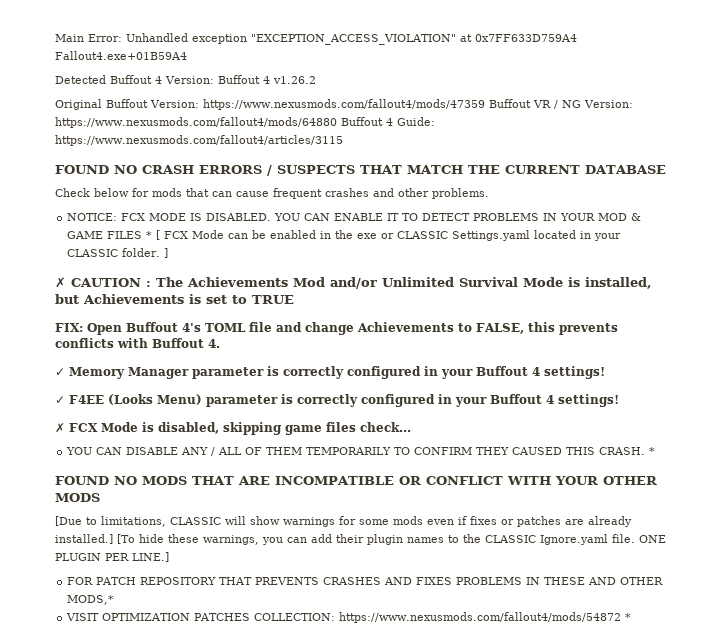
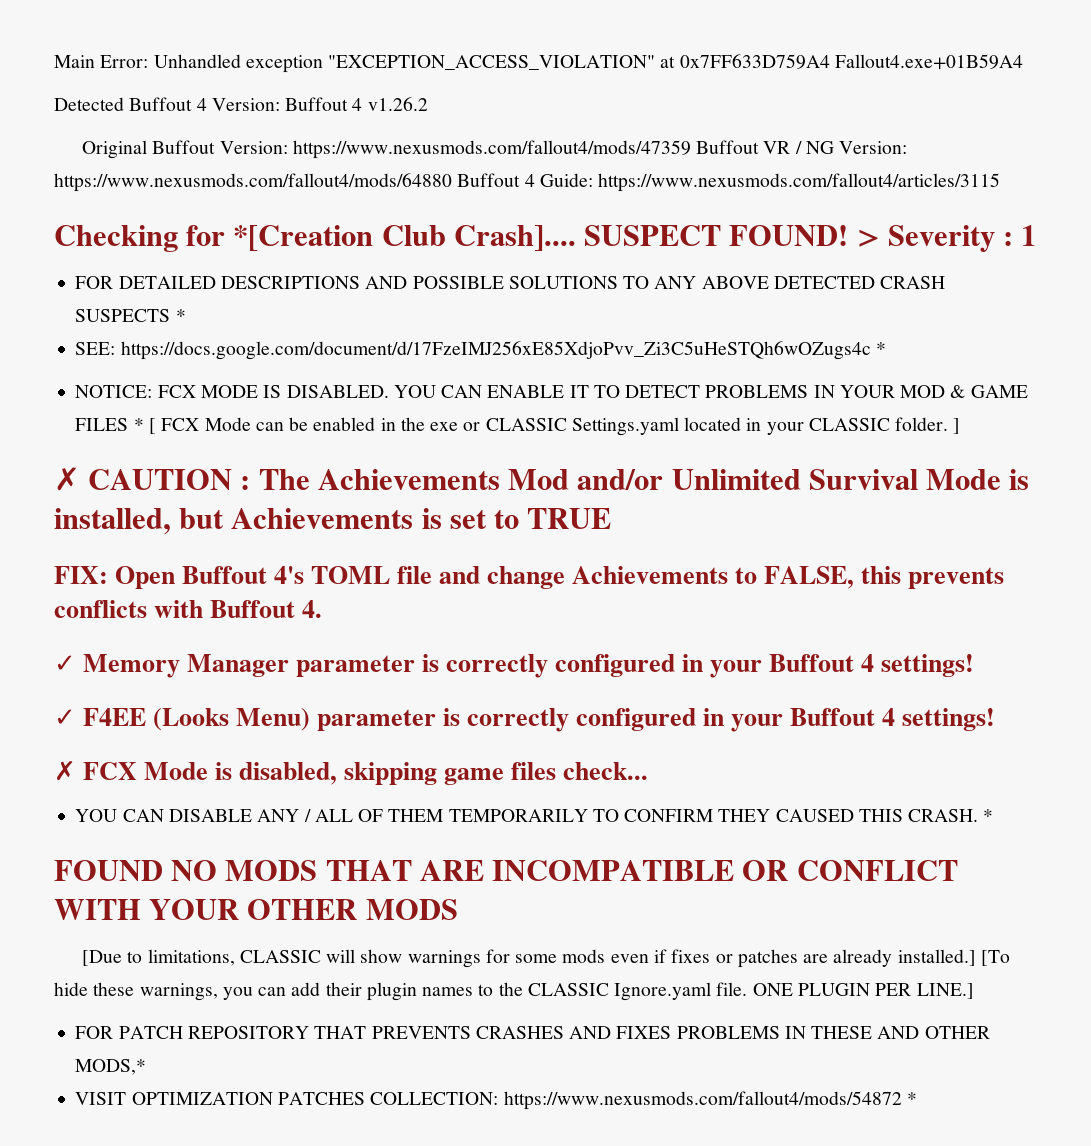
- FOUND NO CRASH ERRORS / SUSPECTS THAT MATCH THE CURRENT DATABASE
- Check below for mods that can cause frequent crashes and other problems.
+ Checking for *[Creation Club Crash].... SUSPECT FOUND! > Severity : 1
+ FOR DETAILED DESCRIPTIONS AND POSSIBLE SOLUTIONS TO ANY ABOVE DETECTED CRASH SUSPECTS *
+ SEE: https://docs.google.com/document/d/17FzeIMJ256xE85XdjoPvv_Zi3C5uHeSTQh6wOZugs4c *

